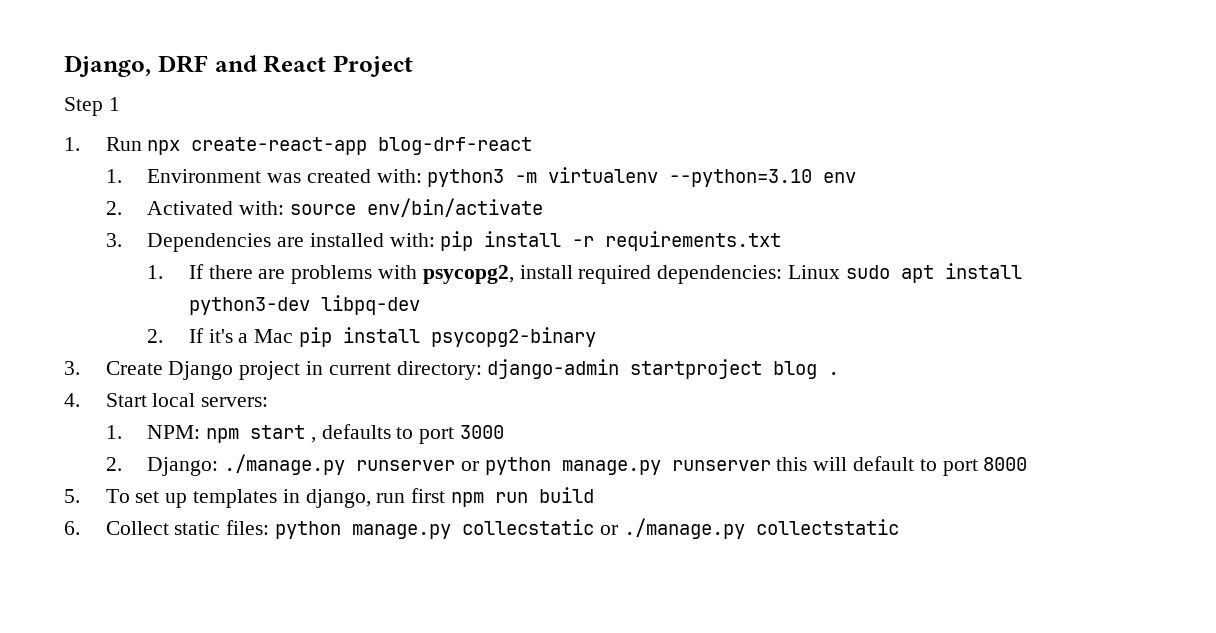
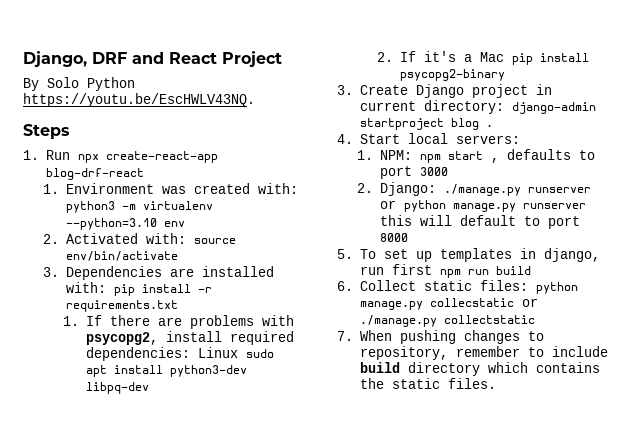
- Step 1
+ By Solo Python https://youtu.be/EscHWLV43NQ.
+ Steps
+ 7. When pushing changes to repository, remember to include build directory which contains the static files.

